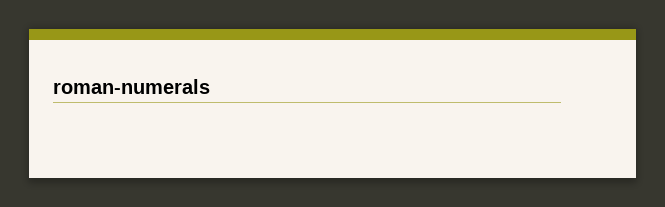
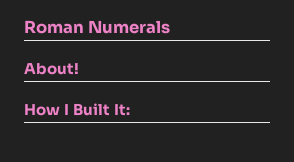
- roman-numerals
+ Roman Numerals
+ About!
+ How I Built It:

